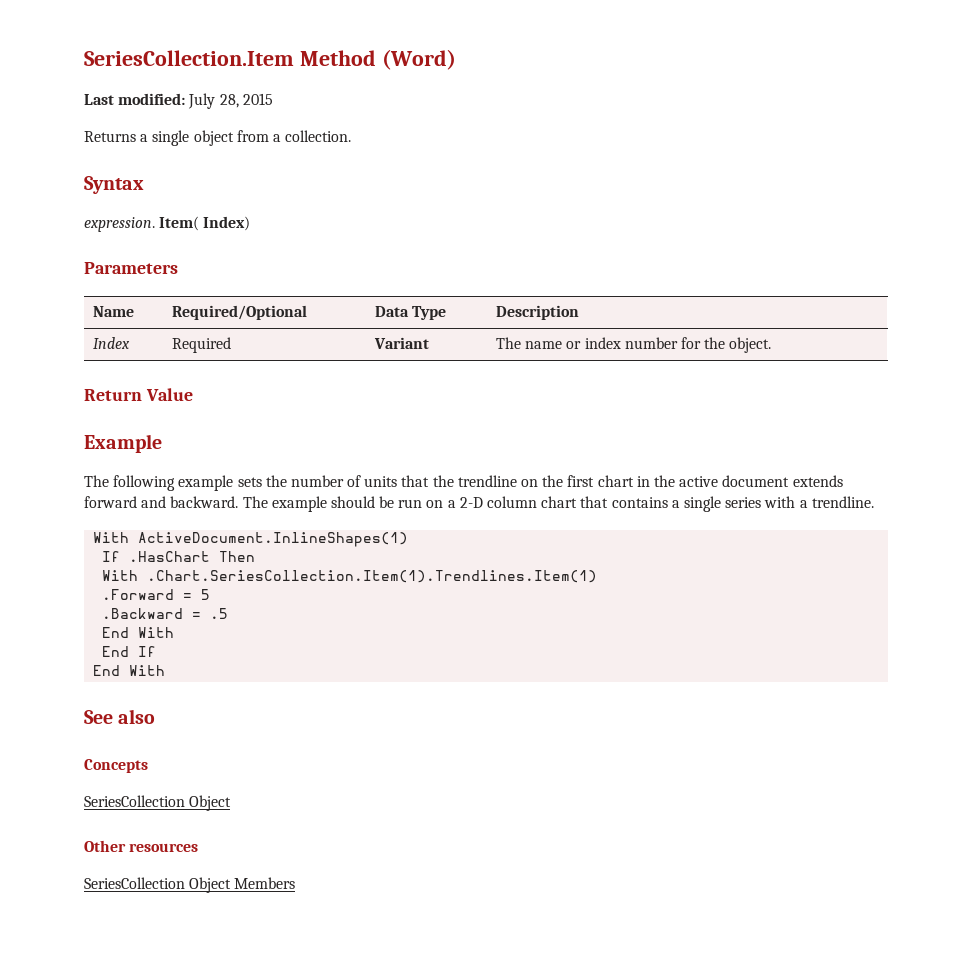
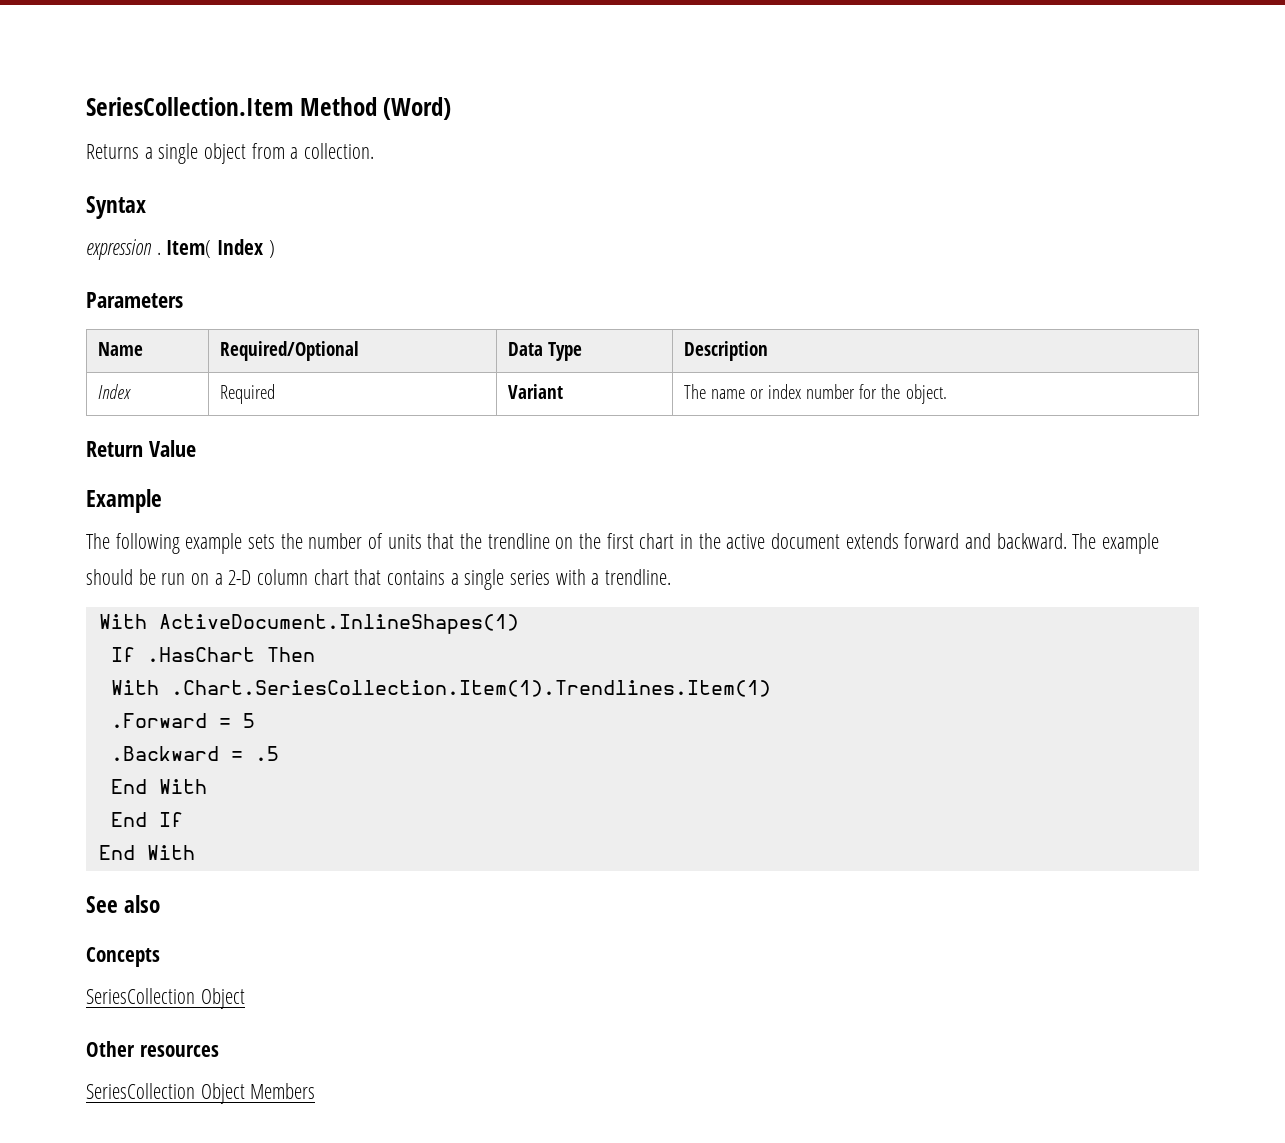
- Last modified: July 28, 2015
- expression. Item( Index)
+ expression . Item( Index )

